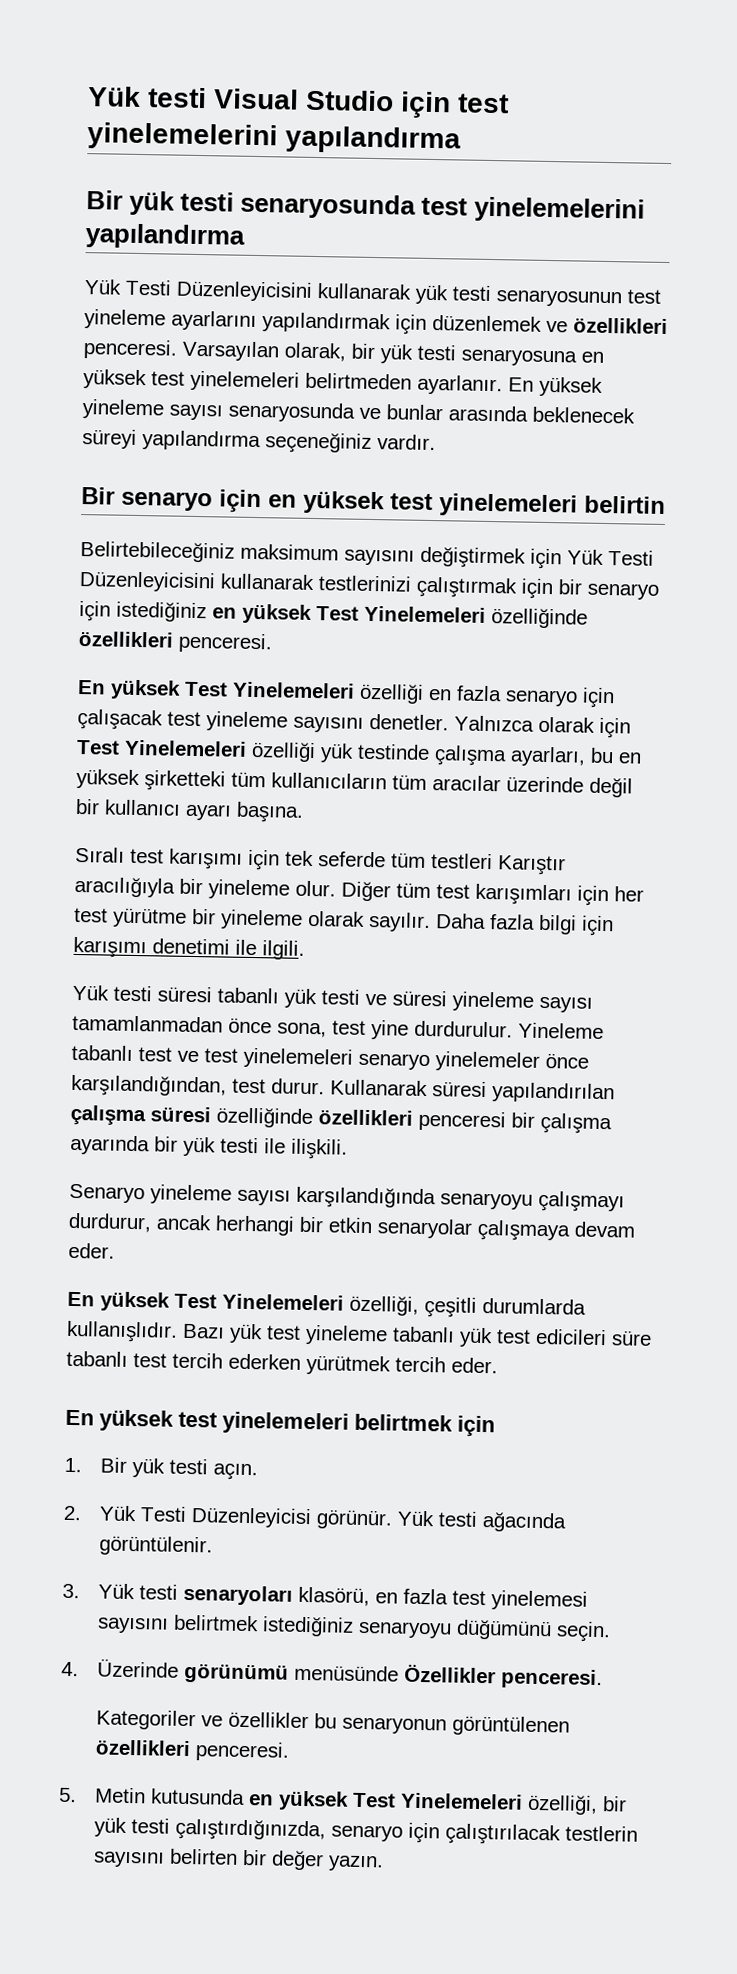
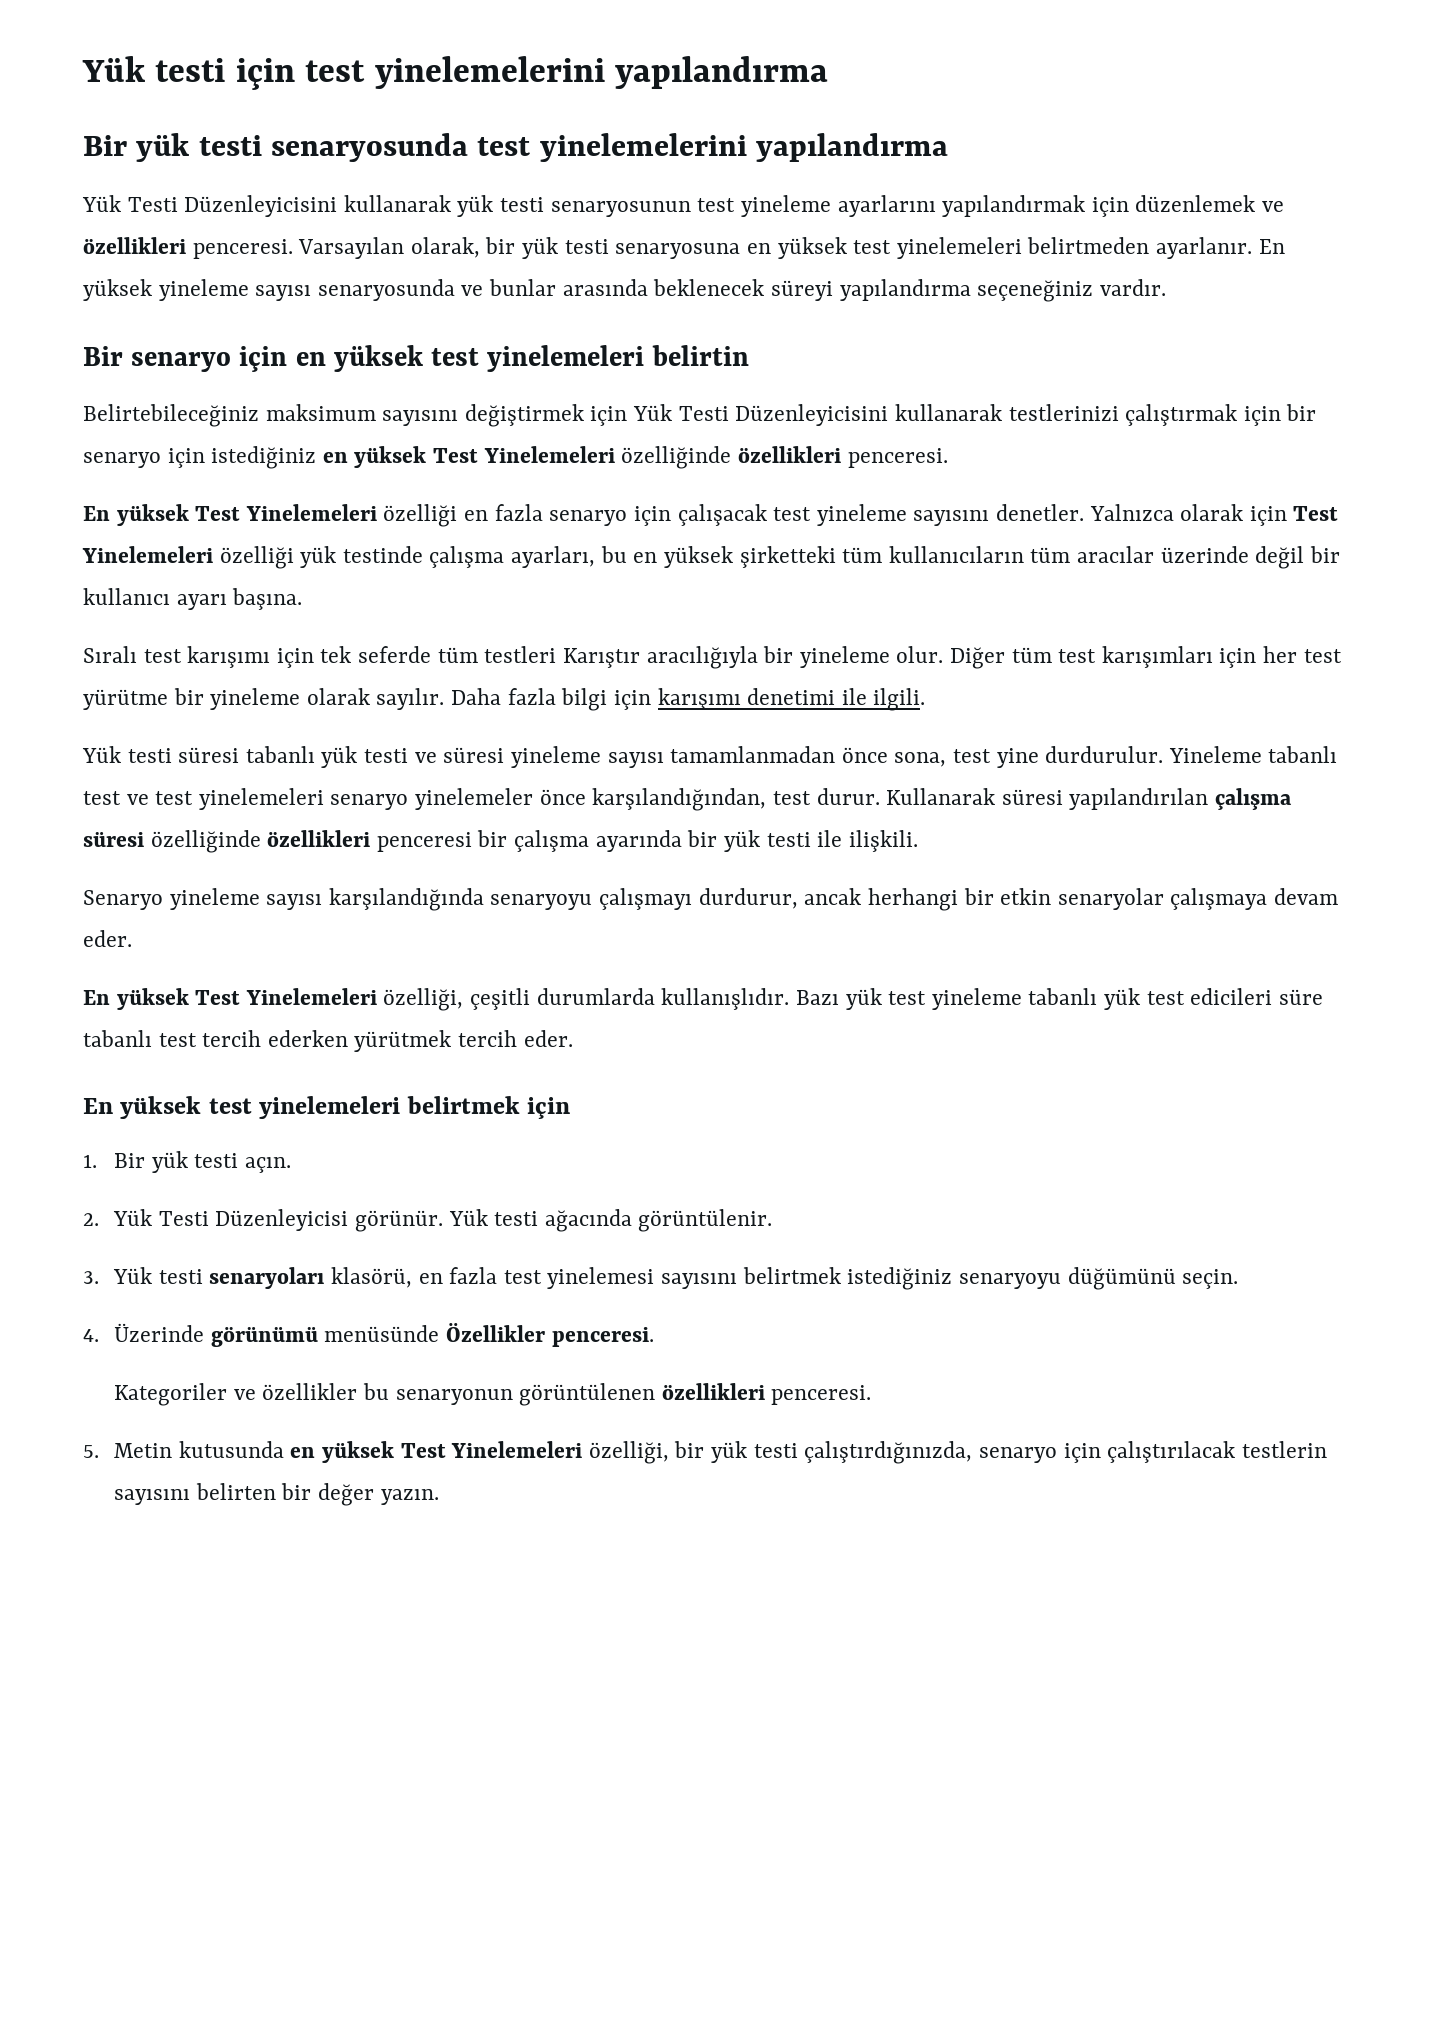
- Yük testi Visual Studio için test yinelemelerini yapılandırma
+ Yük testi için test yinelemelerini yapılandırma

